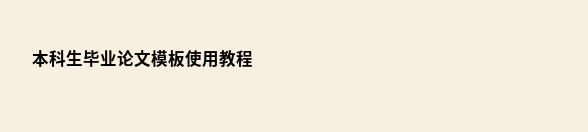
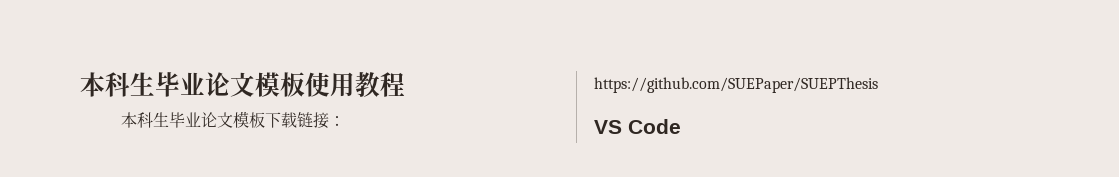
+ 本科生毕业论文模板下载链接：https://github.com/SUEPaper/SUEPThesis
+ VS Code

